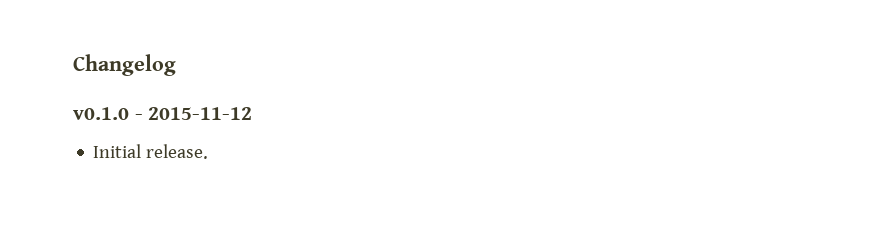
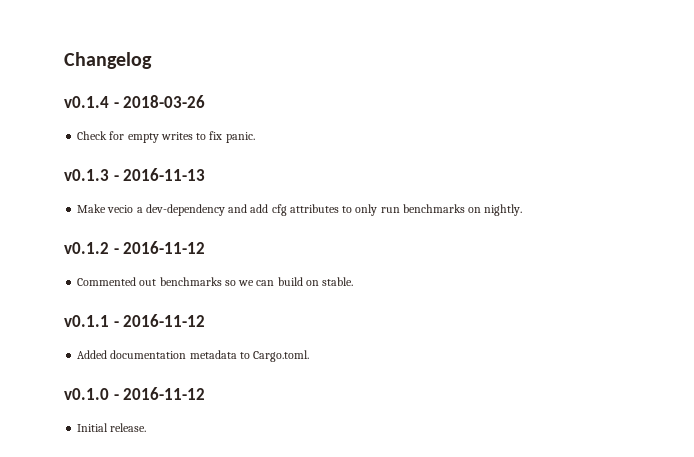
+ v0.1.4 - 2018-03-26
+ Check for empty writes to fix panic.
+ v0.1.3 - 2016-11-13
+ Make vecio a dev-dependency and add cfg attributes to only run benchmarks on nightly.
+ v0.1.2 - 2016-11-12
+ Commented out benchmarks so we can build on stable.
+ v0.1.1 - 2016-11-12
+ Added documentation metadata to Cargo.toml.
- v0.1.0 - 2015-11-12
+ v0.1.0 - 2016-11-12

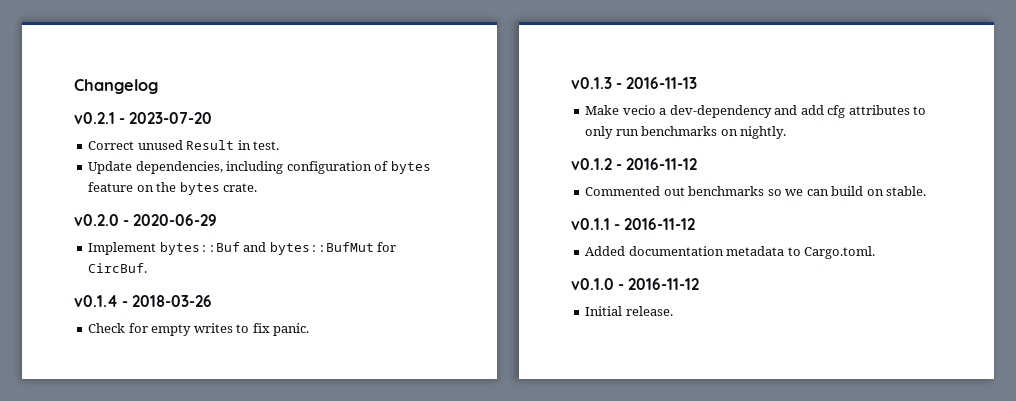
+ v0.2.1 - 2023-07-20
+ Correct unused Result in test.
+ Update dependencies, including configuration of bytes feature on the bytes crate.
+ v0.2.0 - 2020-06-29
+ Implement bytes::Buf and bytes::BufMut for CircBuf.

